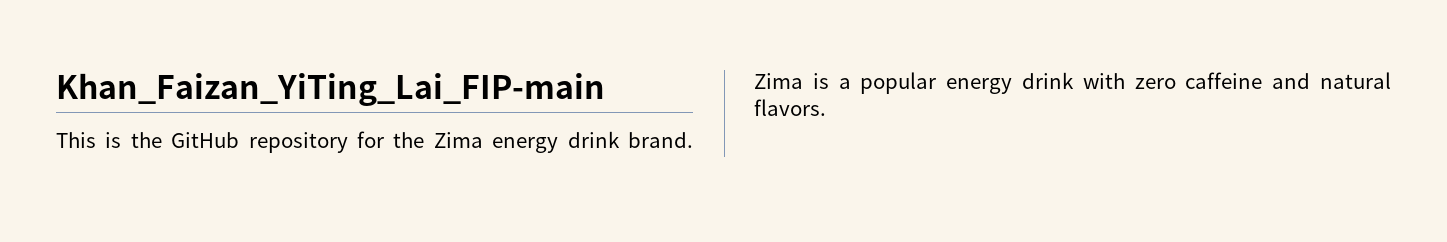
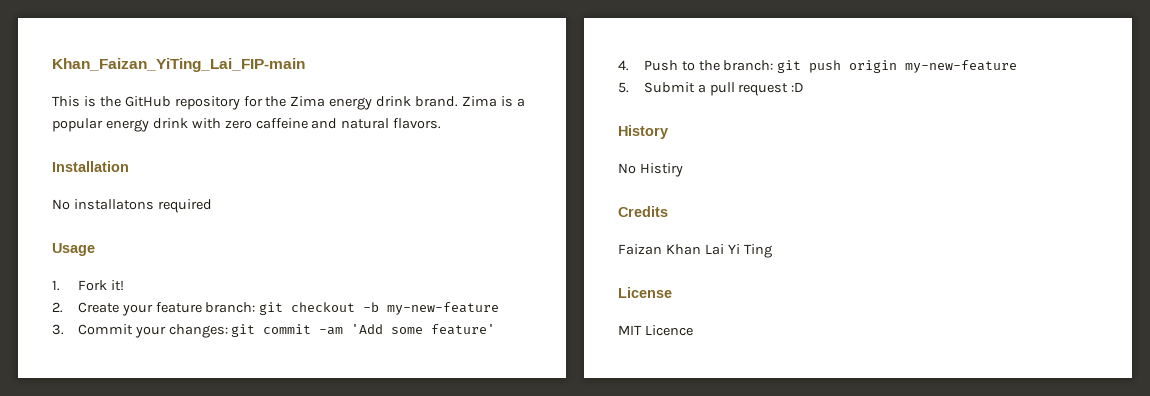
+ Installation
+ No installatons required
+ Usage
+ 1. Fork it!
+ 2. Create your feature branch: git checkout -b my-new-feature
+ 3. Commit your changes: git commit -am 'Add some feature'
+ 4. Push to the branch: git push origin my-new-feature
+ 5. Submit a pull request :D
+ History
+ No Histiry
+ Credits
+ Faizan Khan Lai Yi Ting
+ License
+ MIT Licence

